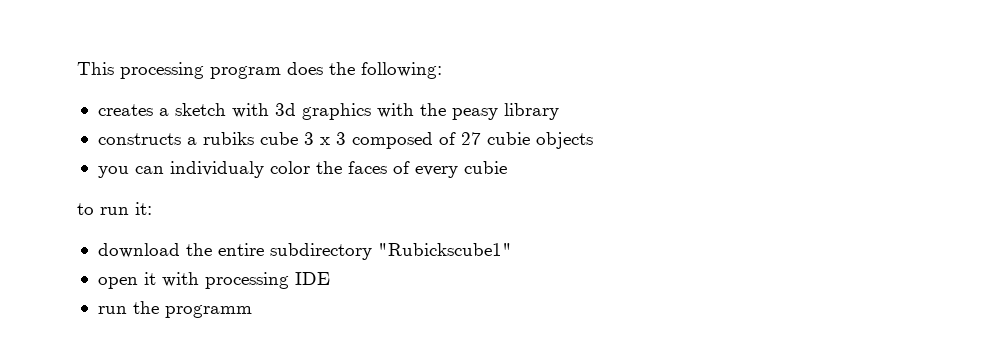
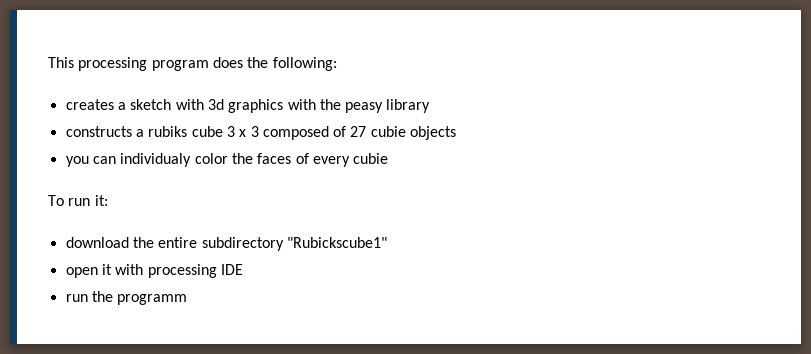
- to run it:
+ To run it:

